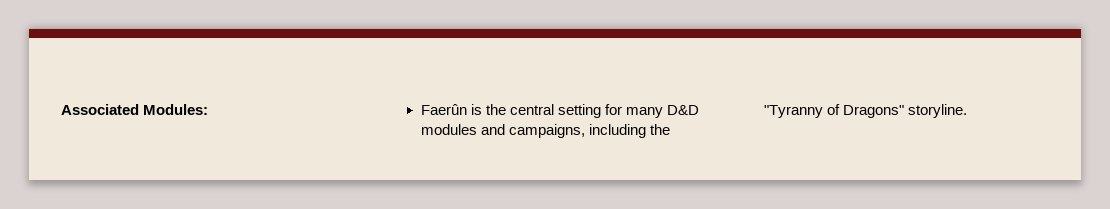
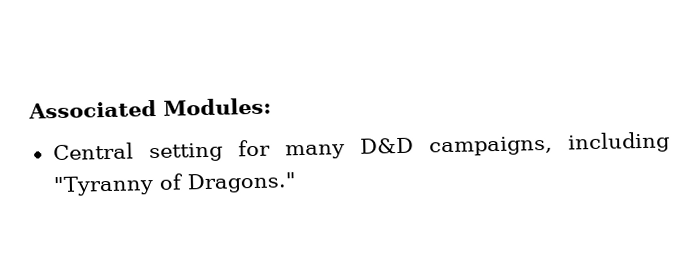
- Faerûn is the central setting for many D&D modules and campaigns, including the "Tyranny of Dragons" storyline.
+ Central setting for many D&D campaigns, including "Tyranny of Dragons."

